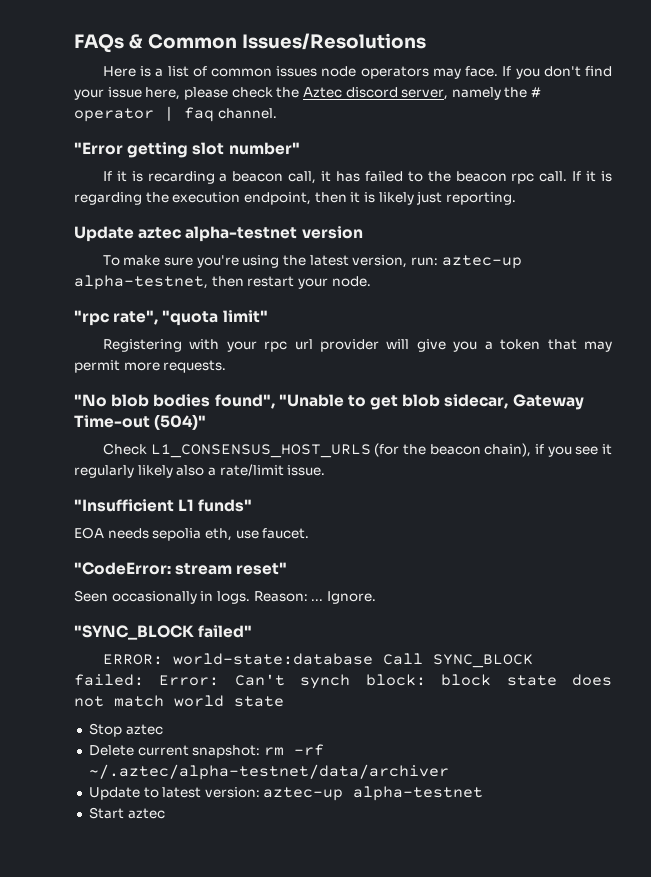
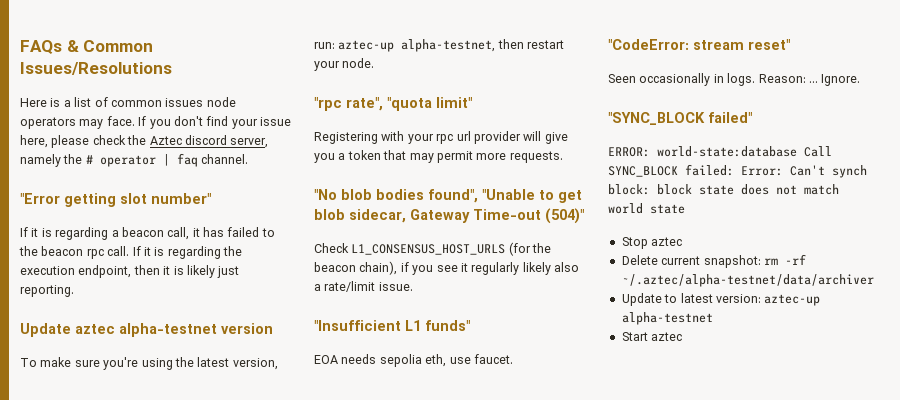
- If it is recarding a beacon call, it has failed to the beacon rpc call.
+ If it is regarding a beacon call, it has failed to the beacon rpc call.

